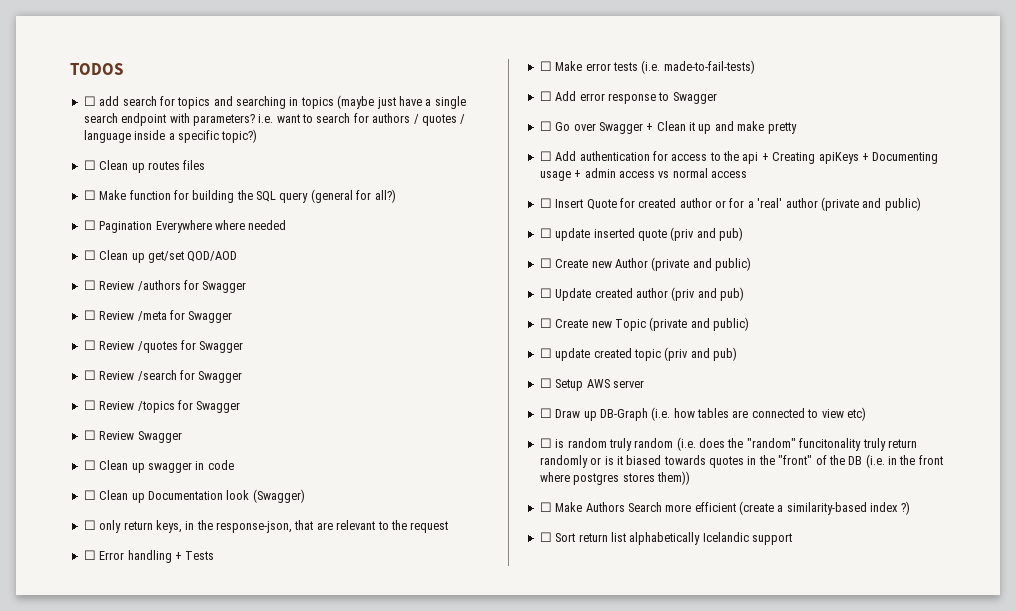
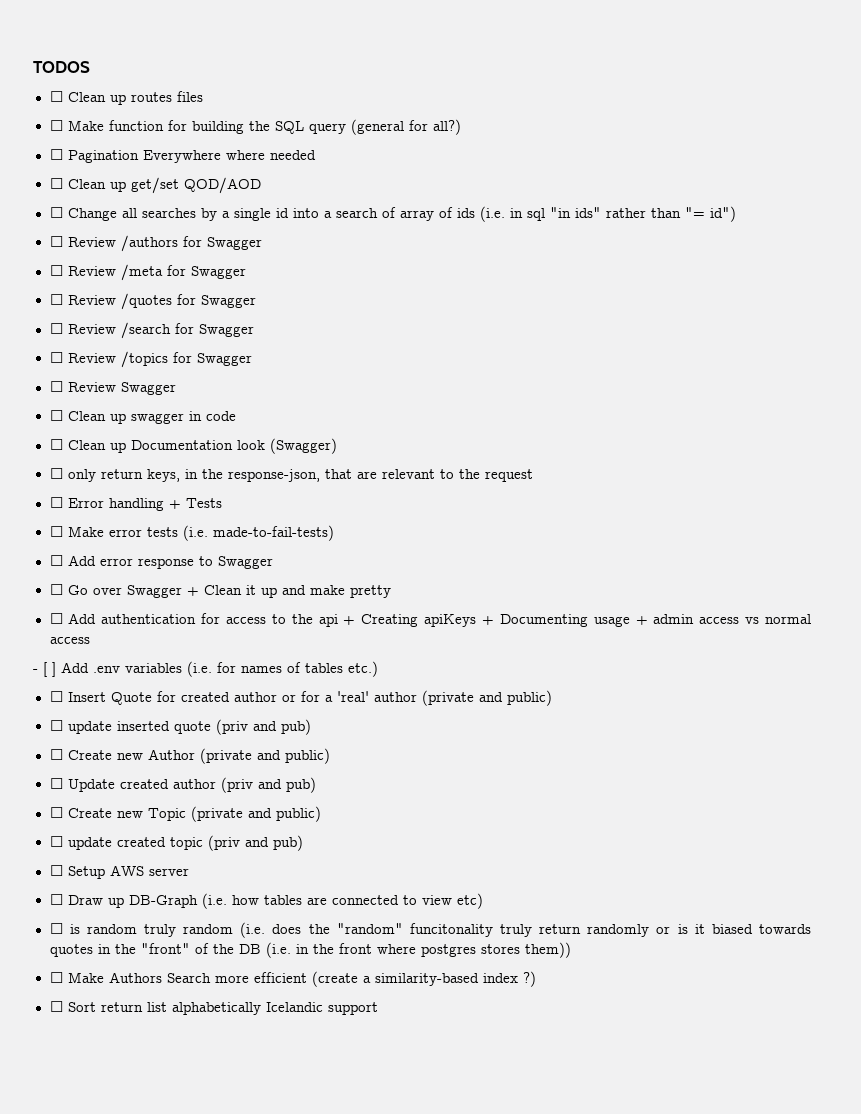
- ☐ add search for topics and searching in topics (maybe just have a single search endpoint with parameters? i.e. want to search for authors / quotes / language inside a specific topic?)
+ ☐ Change all searches by a single id into a search of array of ids (i.e. in sql "in ids" rather than "= id")
+ - [ ] Add .env variables (i.e. for names of tables etc.)

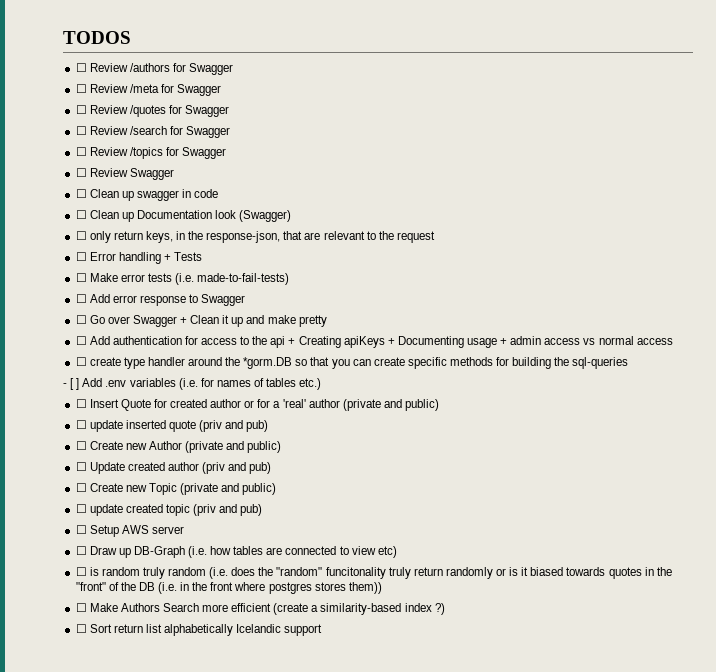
- ☐ Clean up routes files
- ☐ Make function for building the SQL query (general for all?)
- ☐ Pagination Everywhere where needed
- ☐ Clean up get/set QOD/AOD
- ☐ Change all searches by a single id into a search of array of ids (i.e. in sql "in ids" rather than "= id")
+ ☐ create type handler around the *gorm.DB so that you can create specific methods for building the sql-queries

